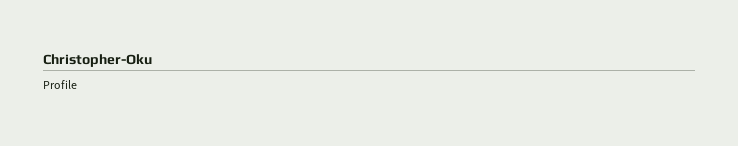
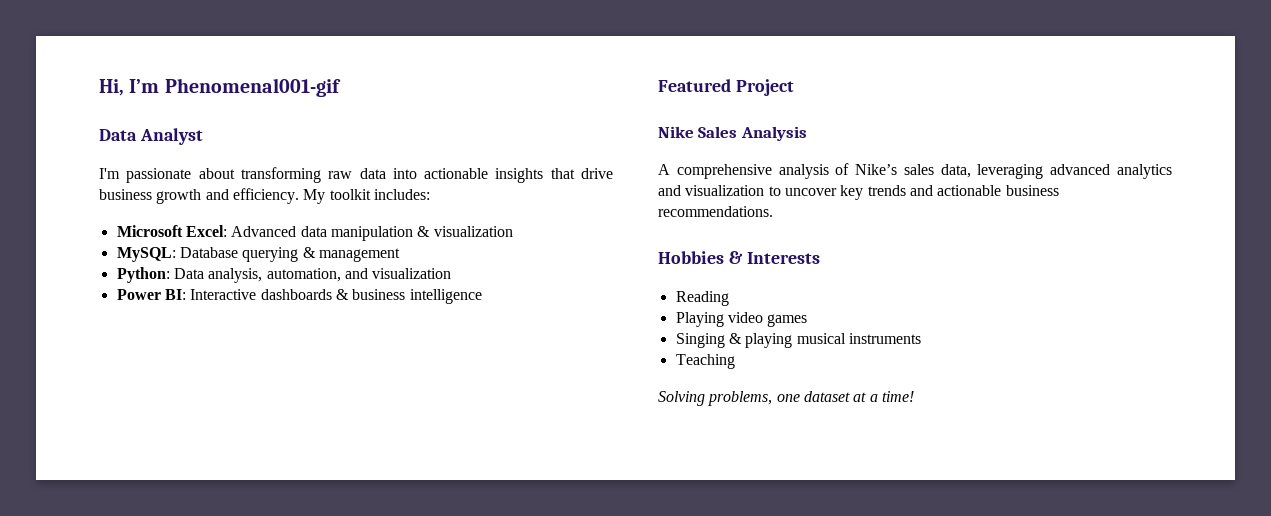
- Christopher-Oku
- Profile
+ Hi, I’m Phenomenal001-gif
+ Data Analyst
+ I'm passionate about transforming raw data into actionable insights that drive business growth and efficiency. My toolkit includes:
+ Microsoft Excel: Advanced data manipulation & visualization
+ MySQL: Database querying & management
+ Python: Data analysis, automation, and visualization
+ Power BI: Interactive dashboards & business intelligence
+ Featured Project
+ Nike Sales Analysis
+ A comprehensive analysis of Nike’s sales data, leveraging advanced analytics and visualization to uncover key trends and actionable business recommendations.
+ Hobbies & Interests
+ Reading
+ Playing video games
+ Singing & playing musical instruments
+ Teaching
+ Solving problems, one dataset at a time!

